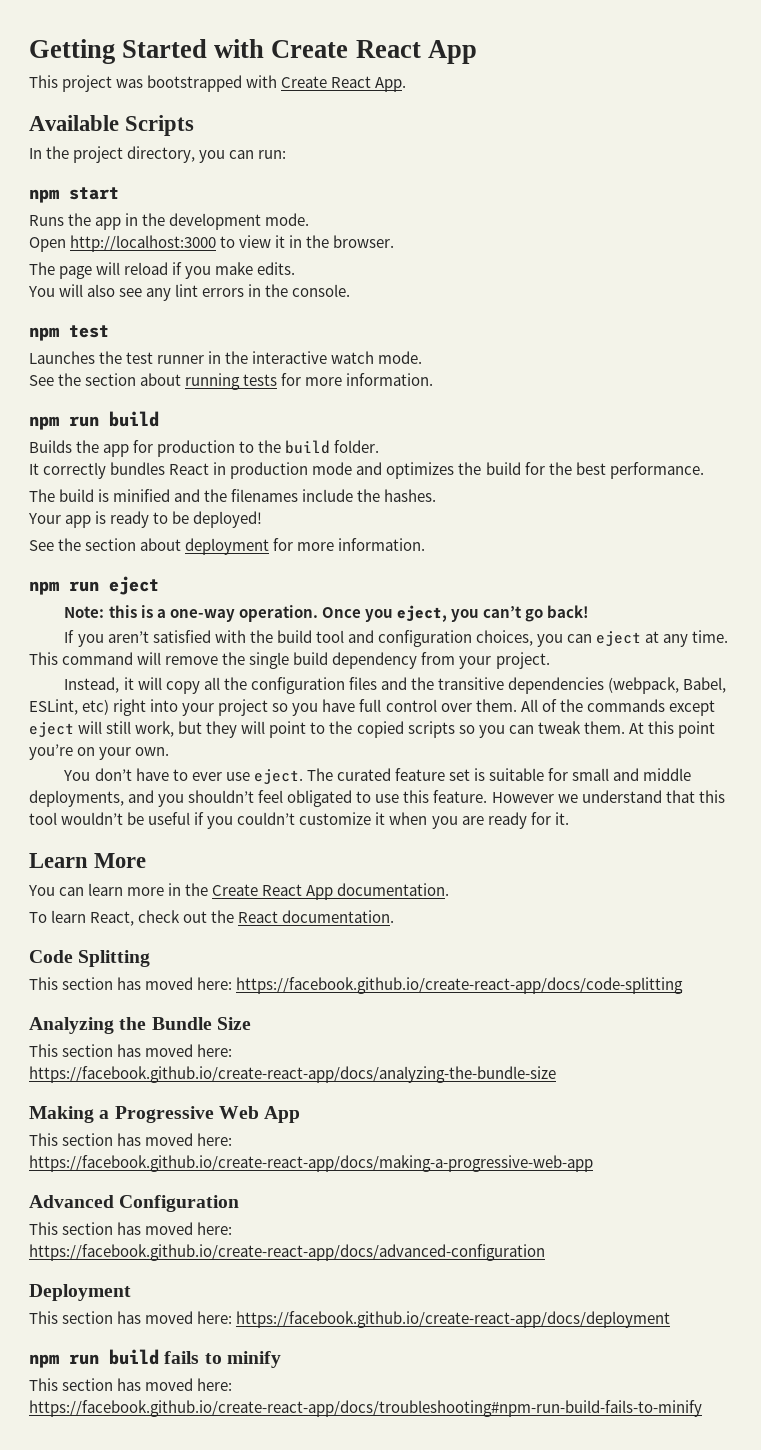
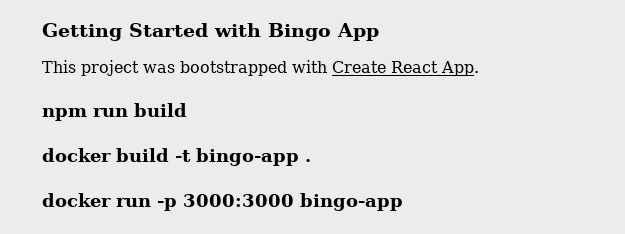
- Getting Started with Create React App
+ Getting Started with Bingo App
- Available Scripts
- In the project directory, you can run:
- npm start
- Runs the app in the development mode.
- Open http://localhost:3000 to view it in the browser.
- The page will reload if you make edits.
- You will also see any lint errors in the console.
- npm test
- Launches the test runner in the interactive watch mode.
- See the section about running tests for more information.
  npm run build
- Builds the app for production to the build folder.
- It correctly bundles React in production mode and optimizes the build for the best performance.
- The build is minified and the filenames include the hashes.
- Your app is ready to be deployed!
- See the section about deployment for more information.
- npm run eject
- Note: this is a one-way operation. Once you eject, you can’t go back!
- If you aren’t satisfied with the build tool and configuration choices, you can eject at any time. This command will remove the single build dependency from your project.
- Instead, it will copy all the configuration files and the transitive dependencies (webpack, Babel, ESLint, etc) right into your project so you have full control over them. All of the commands except eject will still work, but they will point to the copied scripts so you can tweak them. At this point you’re on your own.
- You don’t have to ever use eject. The curated feature set is suitable for small and middle deployments, and you shouldn’t feel obligated to use this feature. However we understand that this tool wouldn’t be useful if you couldn’t customize it when you are ready for it.
- Learn More
- You can learn more in the Create React App documentation.
- To learn React, check out the React documentation.
- Code Splitting
- This section has moved here: https://facebook.github.io/create-react-app/docs/code-splitting
- Analyzing the Bundle Size
- This section has moved here: https://facebook.github.io/create-react-app/docs/analyzing-the-bundle-size
- Making a Progressive Web App
- This section has moved here: https://facebook.github.io/create-react-app/docs/making-a-progressive-web-app
- Advanced Configuration
- This section has moved here: https://facebook.github.io/create-react-app/docs/advanced-configuration
- Deployment
- This section has moved here: https://facebook.github.io/create-react-app/docs/deployment
- npm run build fails to minify
- This section has moved here: https://facebook.github.io/create-react-app/docs/troubleshooting#npm-run-build-fails-to-minify
+ docker build -t bingo-app .
+ docker run -p 3000:3000 bingo-app

